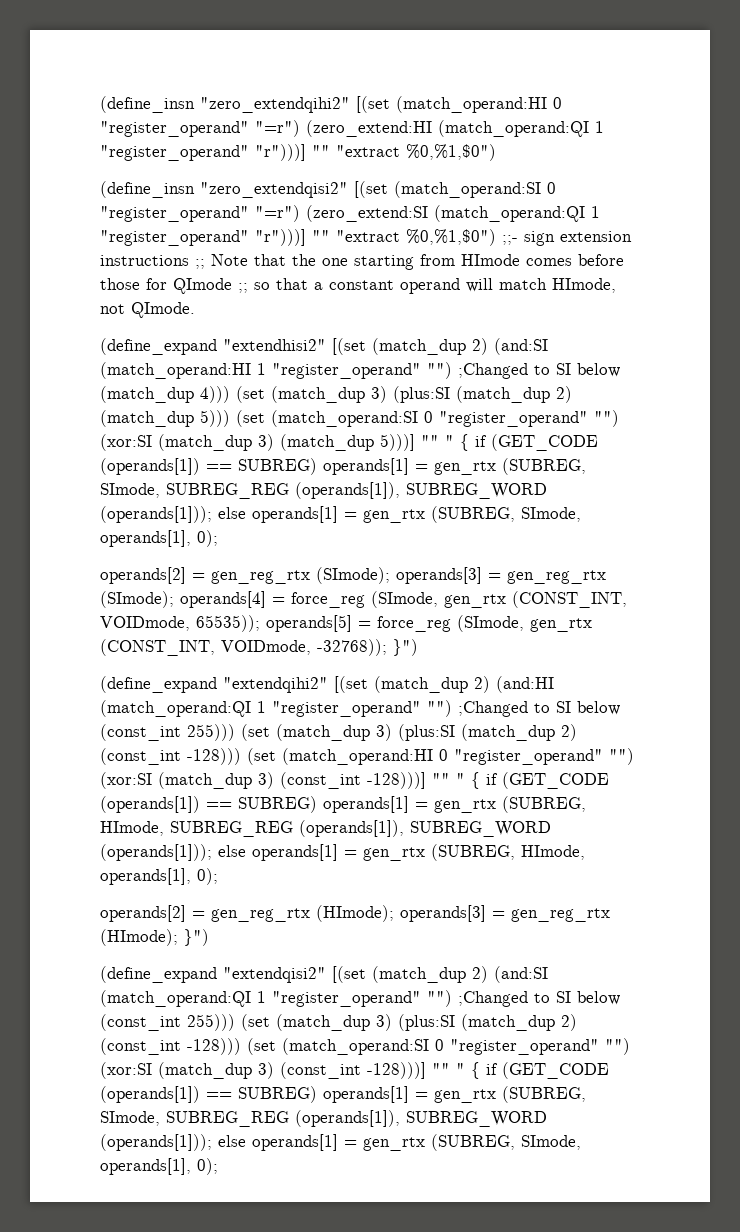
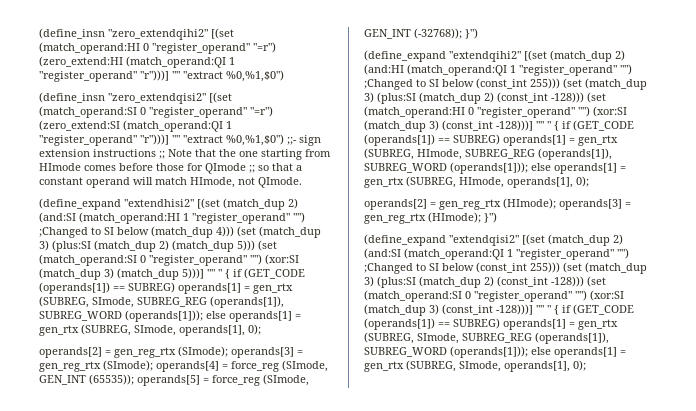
- operands[2] = gen_reg_rtx (SImode); operands[3] = gen_reg_rtx (SImode); operands[4] = force_reg (SImode, gen_rtx (CONST_INT, VOIDmode, 65535)); operands[5] = force_reg (SImode, gen_rtx (CONST_INT, VOIDmode, -32768)); }")
+ operands[2] = gen_reg_rtx (SImode); operands[3] = gen_reg_rtx (SImode); operands[4] = force_reg (SImode, GEN_INT (65535)); operands[5] = force_reg (SImode, GEN_INT (-32768)); }")

